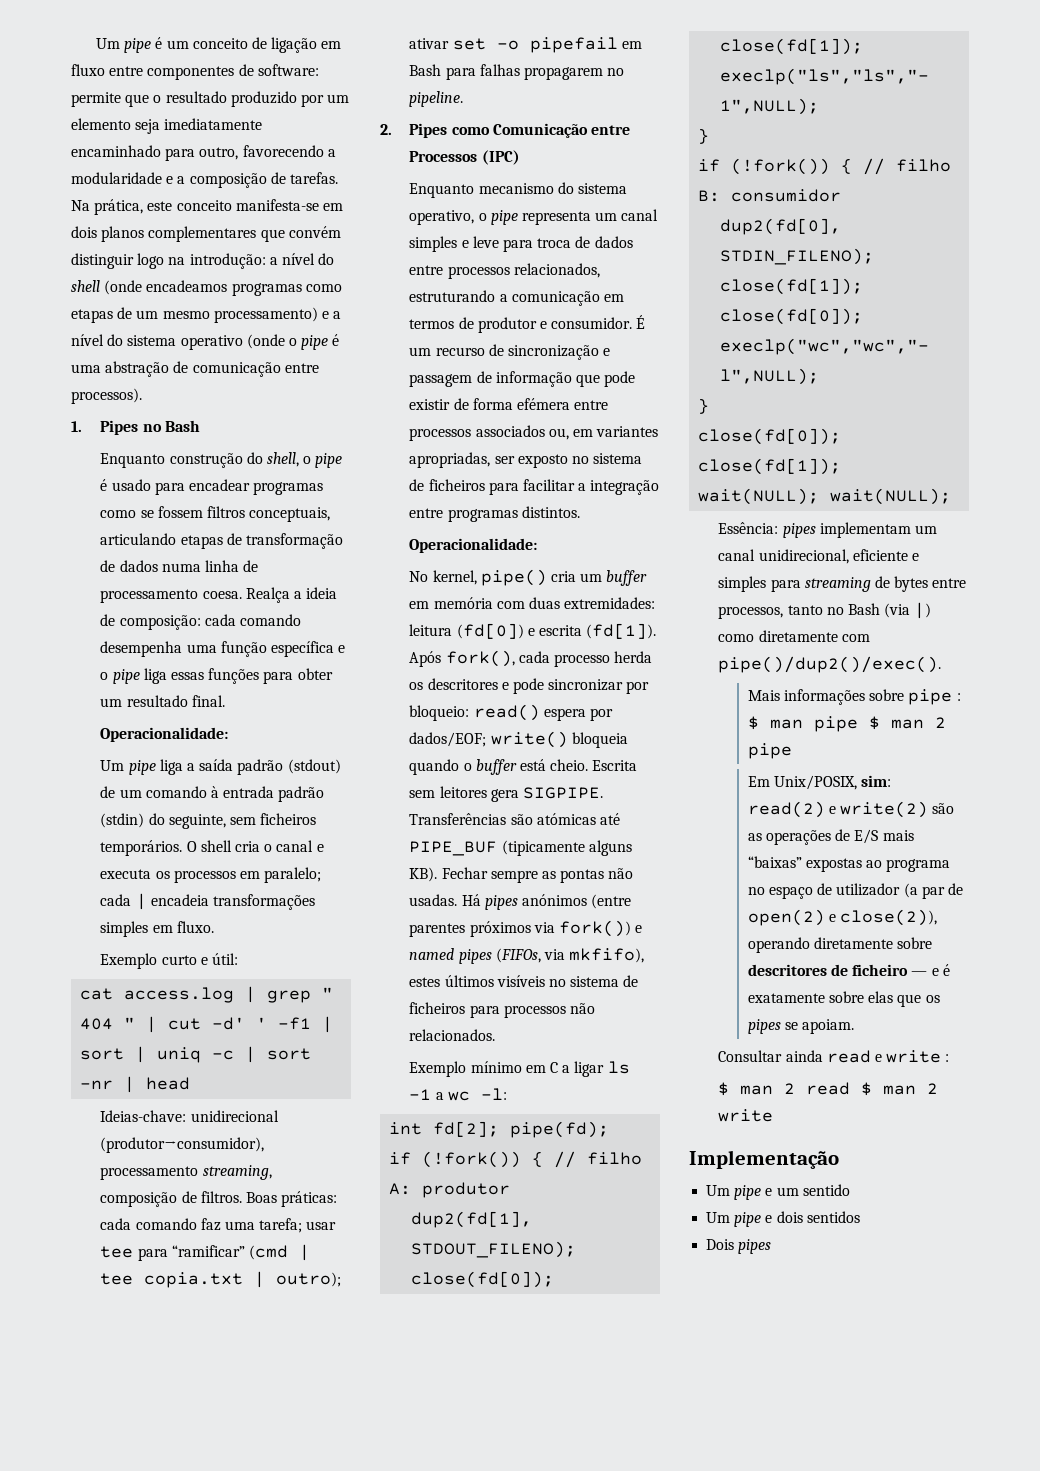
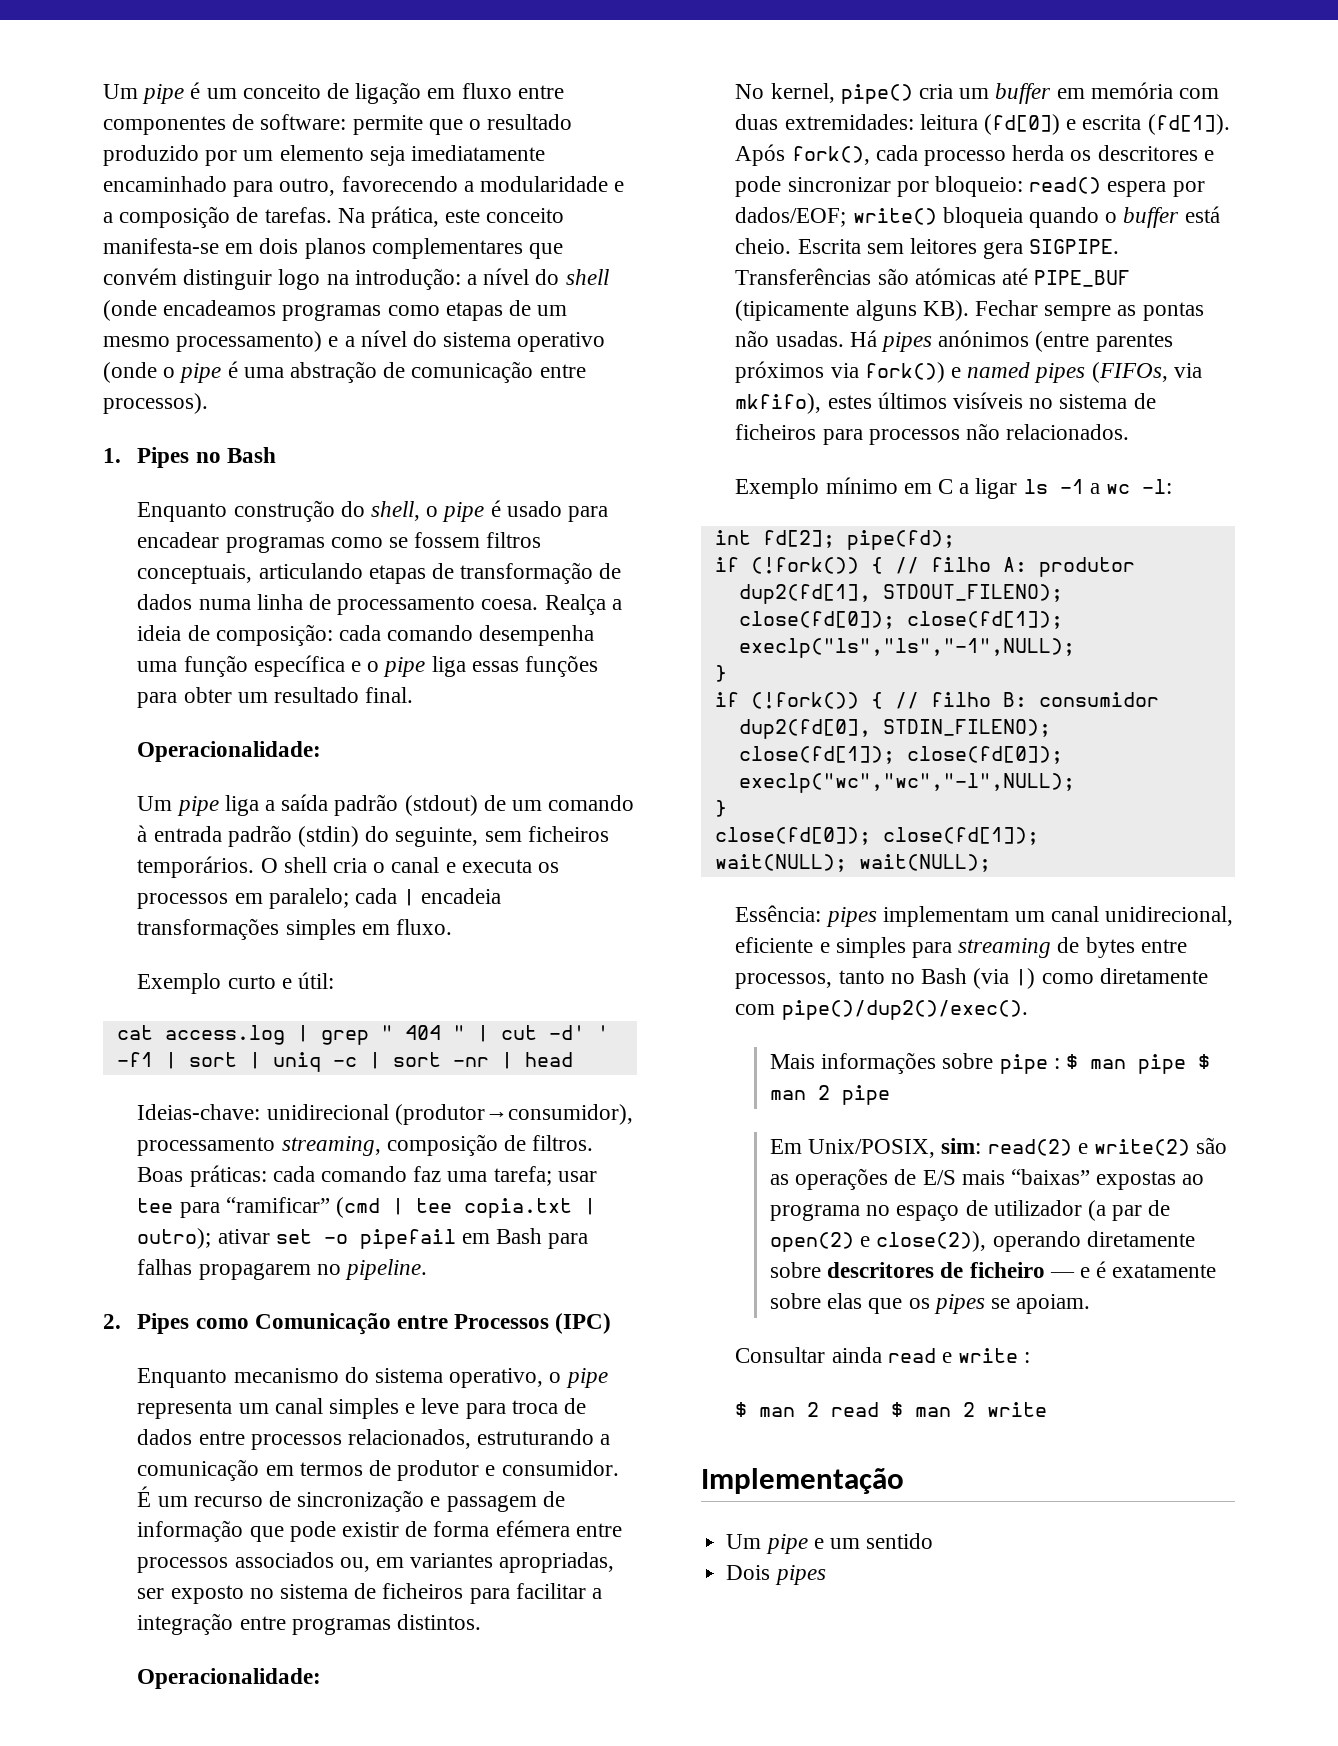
- Um pipe e dois sentidos

